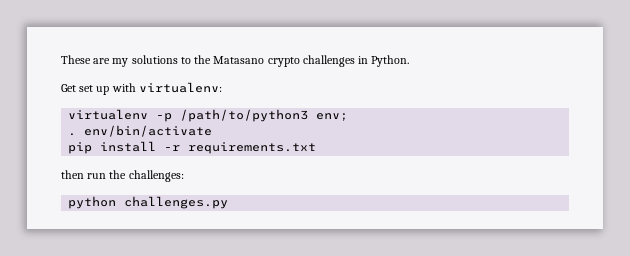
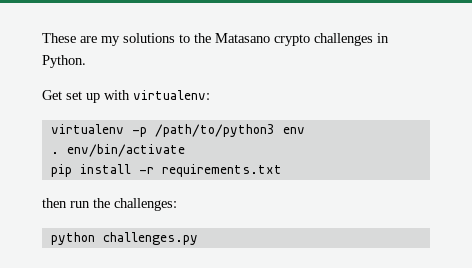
- virtualenv -p /path/to/python3 env;
+ virtualenv -p /path/to/python3 env

